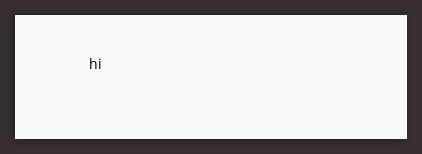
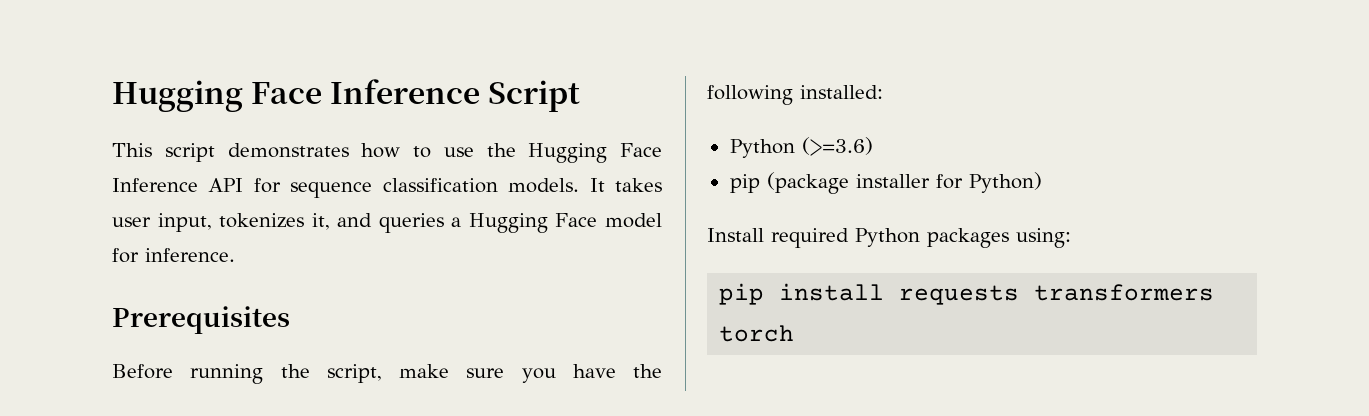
- hi
+ Hugging Face Inference Script
+ This script demonstrates how to use the Hugging Face Inference API for sequence classification models. It takes user input, tokenizes it, and queries a Hugging Face model for inference.
+ Prerequisites
+ Before running the script, make sure you have the following installed:
+ Python (>=3.6)
+ pip (package installer for Python)
+ Install required Python packages using:
+ pip install requests transformers torch

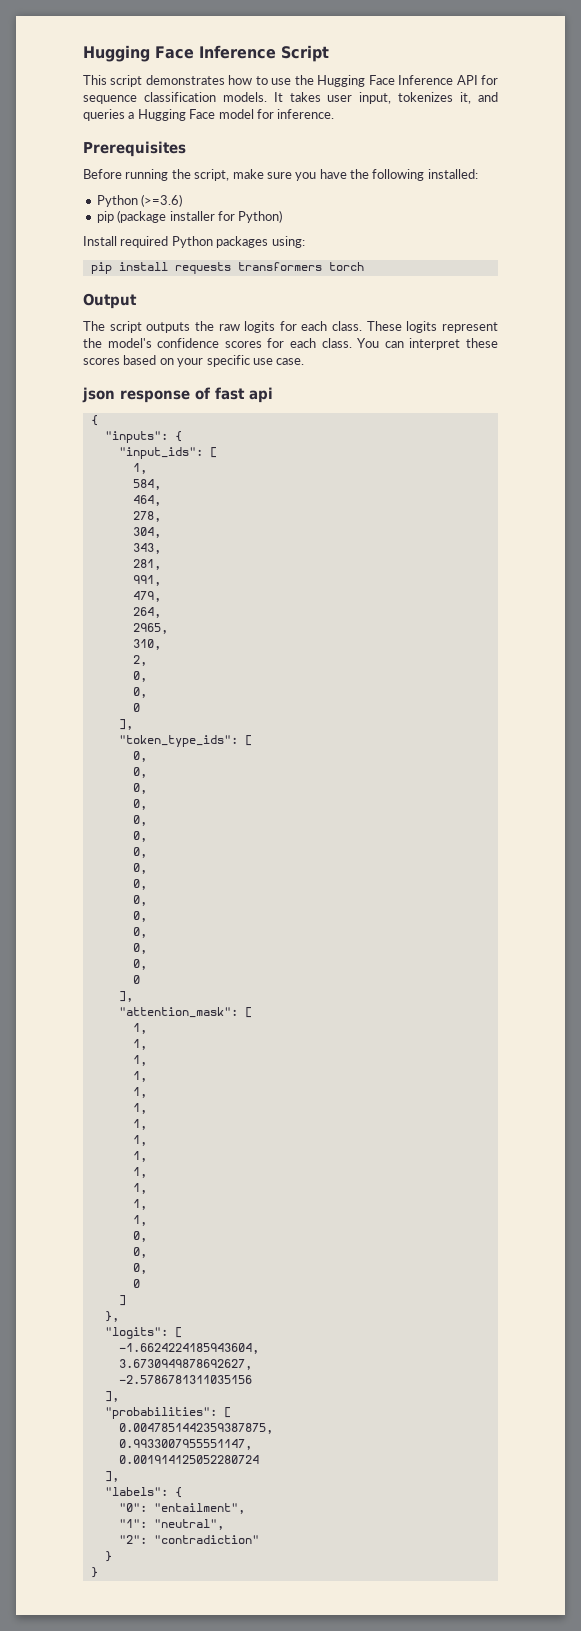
+ Output
+ The script outputs the raw logits for each class. These logits represent the model's confidence scores for each class. You can interpret these scores based on your specific use case.
+ json response of fast api
+ {
+ "inputs": {
+ "input_ids": [
+ 1,
+ 584,
+ 464,
+ 278,
+ 304,
+ 343,
+ 281,
+ 991,
+ 479,
+ 264,
+ 2965,
+ 310,
+ 2,
+ 0,
+ 0,
+ 0
+ ],
+ "token_type_ids": [
+ 0,
+ 0,
+ 0,
+ 0,
+ 0,
+ 0,
+ 0,
+ 0,
+ 0,
+ 0,
+ 0,
+ 0,
+ 0,
+ 0,
+ 0
+ ],
+ "attention_mask": [
+ 1,
+ 1,
+ 1,
+ 1,
+ 1,
+ 1,
+ 1,
+ 1,
+ 1,
+ 1,
+ 1,
+ 1,
+ 1,
+ 0,
+ 0,
+ 0,
+ 0
+ ]
+ },
+ "logits": [
+ -1.6624224185943604,
+ 3.6730949878692627,
+ -2.5786781311035156
+ ],
+ "probabilities": [
+ 0.0047851442359387875,
+ 0.9933007955551147,
+ 0.001914125052280724
+ ],
+ "labels": {
+ "0": "entailment",
+ "1": "neutral",
+ "2": "contradiction"
+ }
+ }

